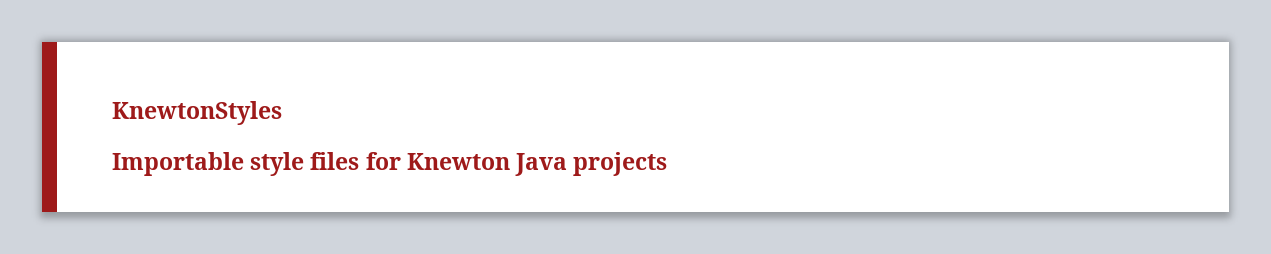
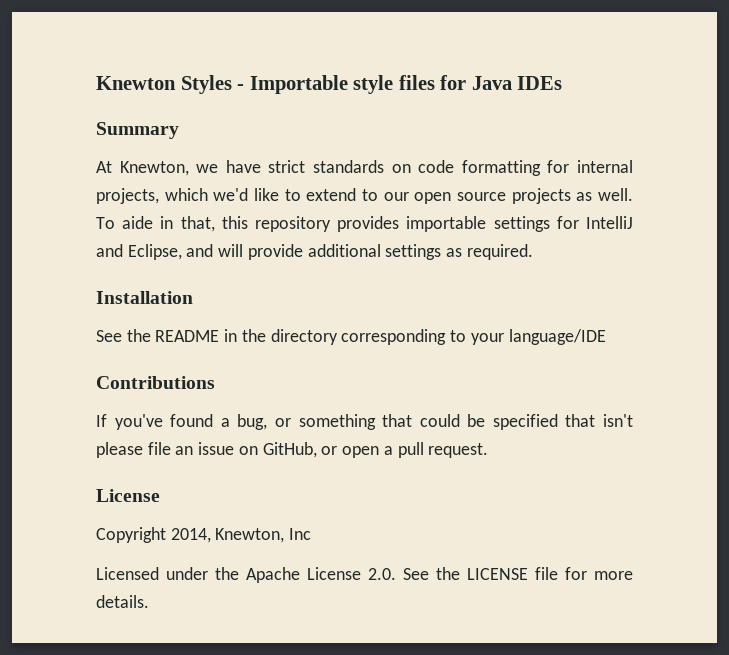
- KnewtonStyles
- Importable style files for Knewton Java projects
+ Knewton Styles - Importable style files for Java IDEs
+ Summary
+ At Knewton, we have strict standards on code formatting for internal projects, which we'd like to extend to our open source projects as well. To aide in that, this repository provides importable settings for IntelliJ and Eclipse, and will provide additional settings as required.
+ Installation
+ See the README in the directory corresponding to your language/IDE
+ Contributions
+ If you've found a bug, or something that could be specified that isn't please file an issue on GitHub, or open a pull request.
+ License
+ Copyright 2014, Knewton, Inc
+ Licensed under the Apache License 2.0. See the LICENSE file for more details.

